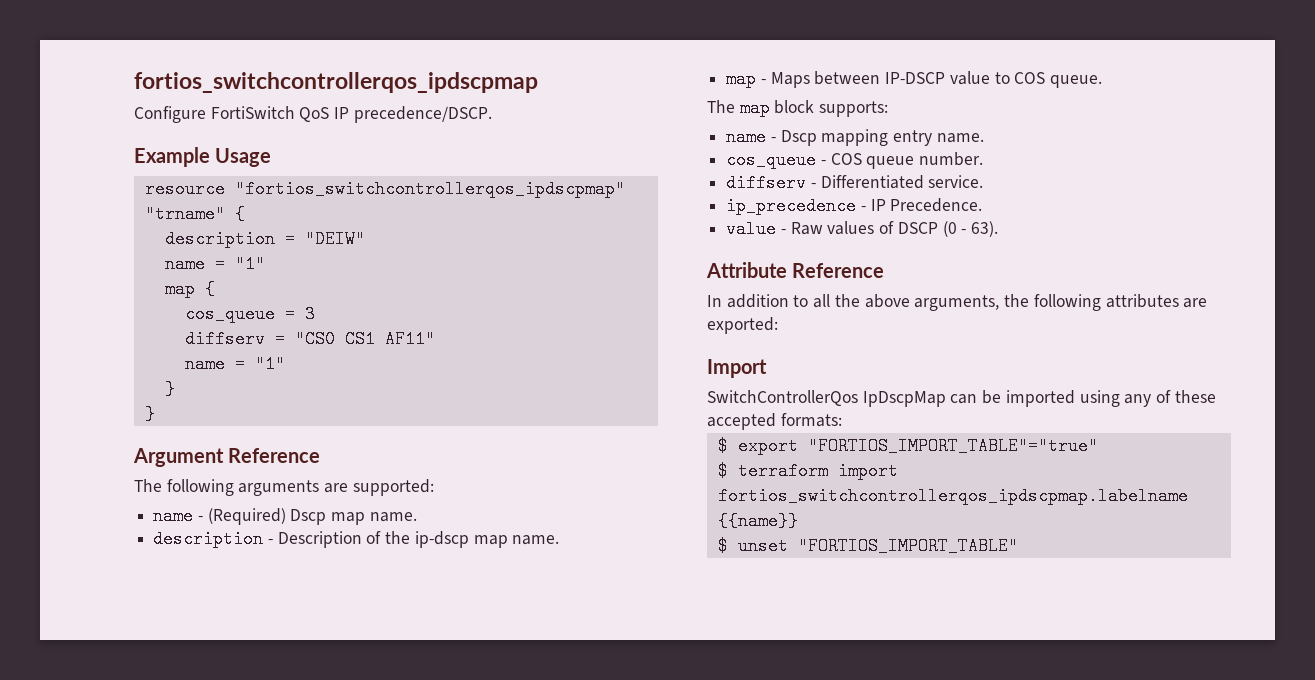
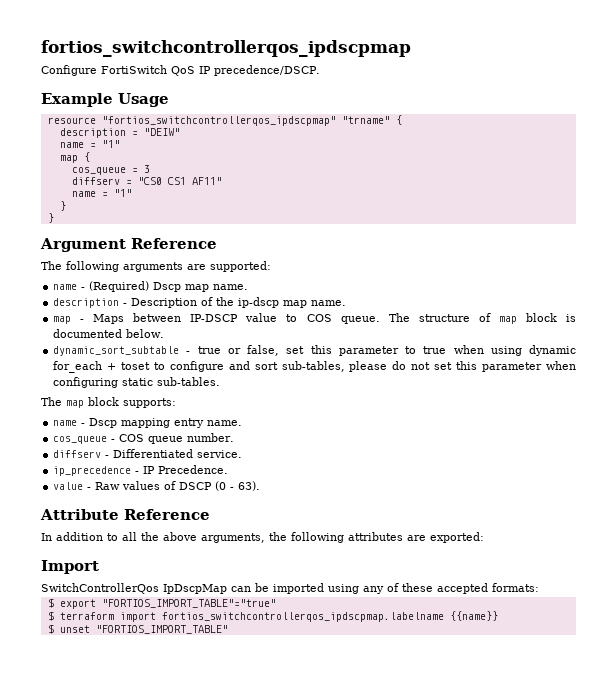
+ The structure of map block is documented below.
+ dynamic_sort_subtable - true or false, set this parameter to true when using dynamic for_each + toset to configure and sort sub-tables, please do not set this parameter when configuring static sub-tables.

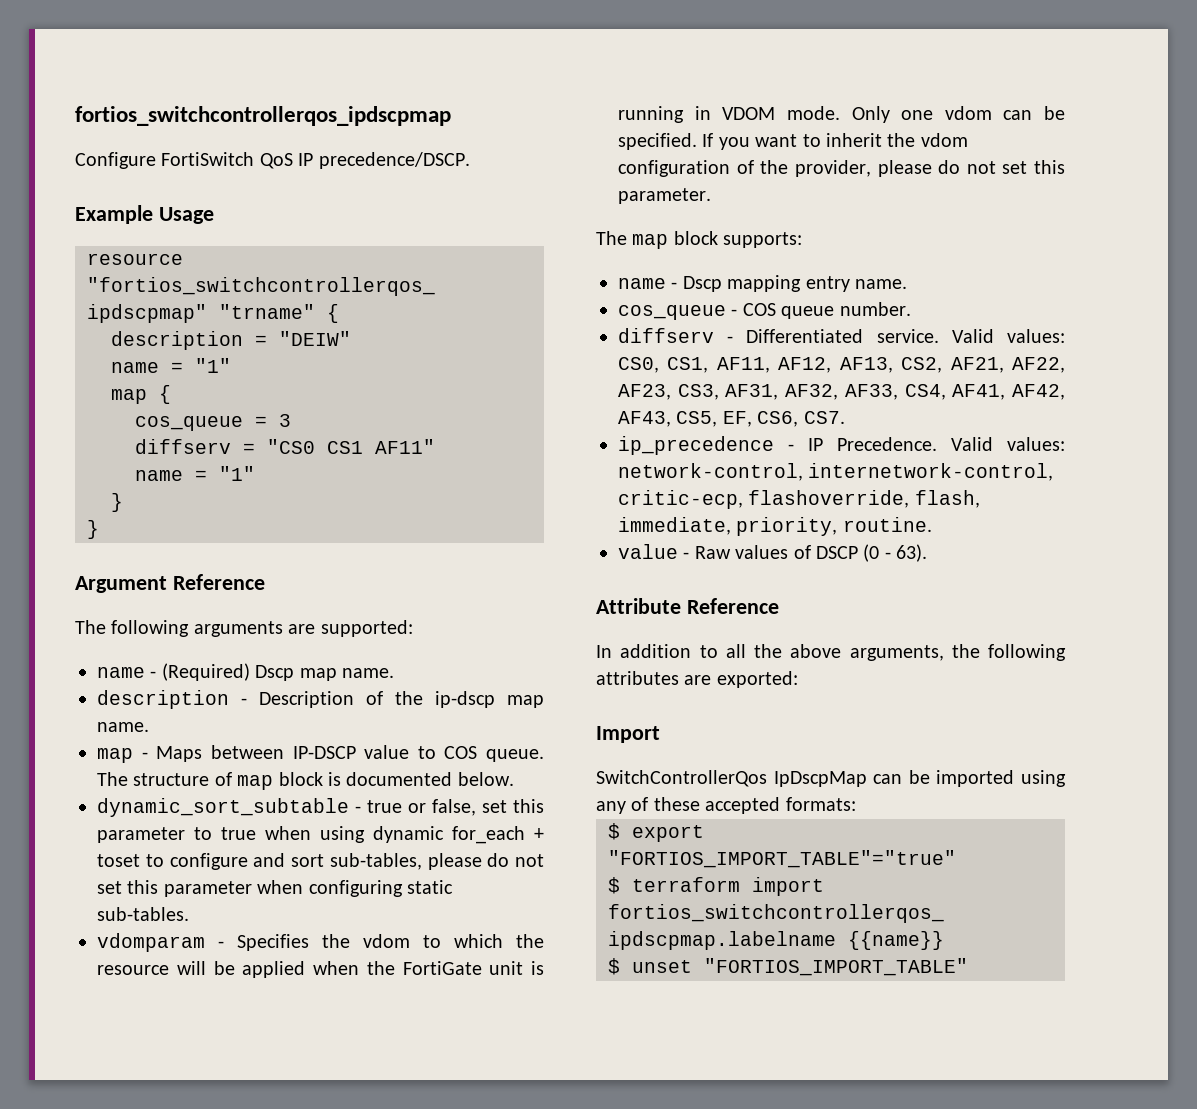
+ vdomparam - Specifies the vdom to which the resource will be applied when the FortiGate unit is running in VDOM mode. Only one vdom can be specified. If you want to inherit the vdom configuration of the provider, please do not set this parameter.
- diffserv - Differentiated service.
- ip_precedence - IP Precedence.
+ diffserv - Differentiated service. Valid values: CS0, CS1, AF11, AF12, AF13, CS2, AF21, AF22, AF23, CS3, AF31, AF32, AF33, CS4, AF41, AF42, AF43, CS5, EF, CS6, CS7.
+ ip_precedence - IP Precedence. Valid values: network-control, internetwork-control, critic-ecp, flashoverride, flash, immediate, priority, routine.

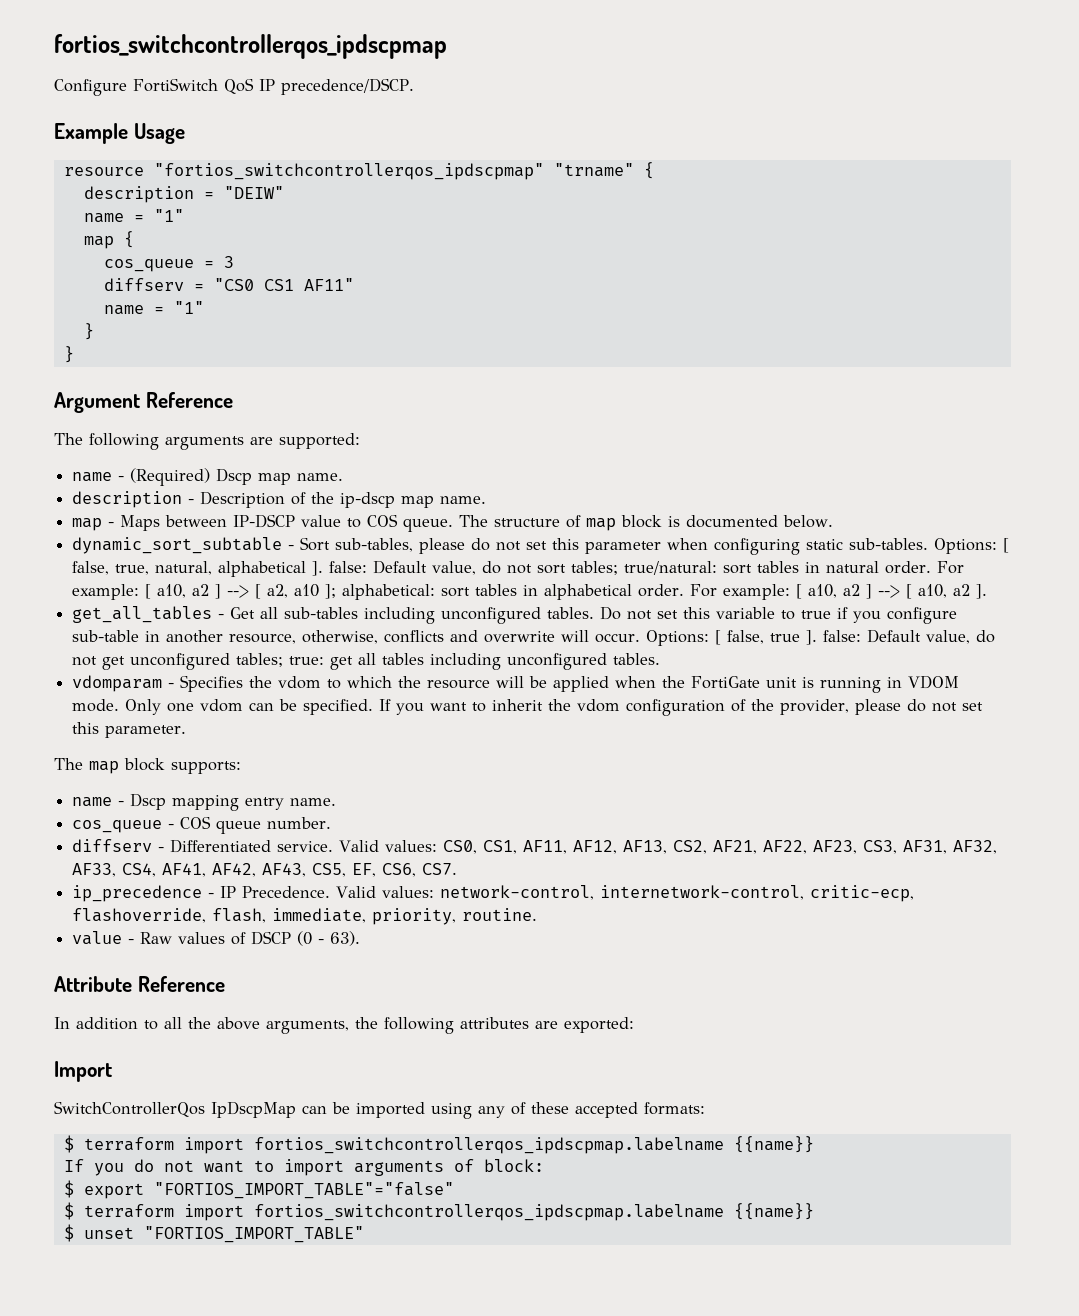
- dynamic_sort_subtable - true or false, set this parameter to true when using dynamic for_each + toset to configure and sort sub-tables, please do not set this parameter when configuring static sub-tables.
+ dynamic_sort_subtable - Sort sub-tables, please do not set this parameter when configuring static sub-tables. Options: [ false, true, natural, alphabetical ]. false: Default value, do not sort tables; true/natural: sort tables in natural order. For example: [ a10, a2 ] --> [ a2, a10 ]; alphabetical: sort tables in alphabetical order. For example: [ a10, a2 ] --> [ a10, a2 ].
+ get_all_tables - Get all sub-tables including unconfigured tables. Do not set this variable to true if you configure sub-table in another resource, otherwise, conflicts and overwrite will occur. Options: [ false, true ]. false: Default value, do not get unconfigured tables; true: get all tables including unconfigured tables.
  SwitchControllerQos IpDscpMap can be imported using any of these accepted formats:
+ $ terraform import fortios_switchcontrollerqos_ipdscpmap.labelname {{name}}
+ If you do not want to import arguments of block:
- $ export "FORTIOS_IMPORT_TABLE"="true"
+ $ export "FORTIOS_IMPORT_TABLE"="false"

